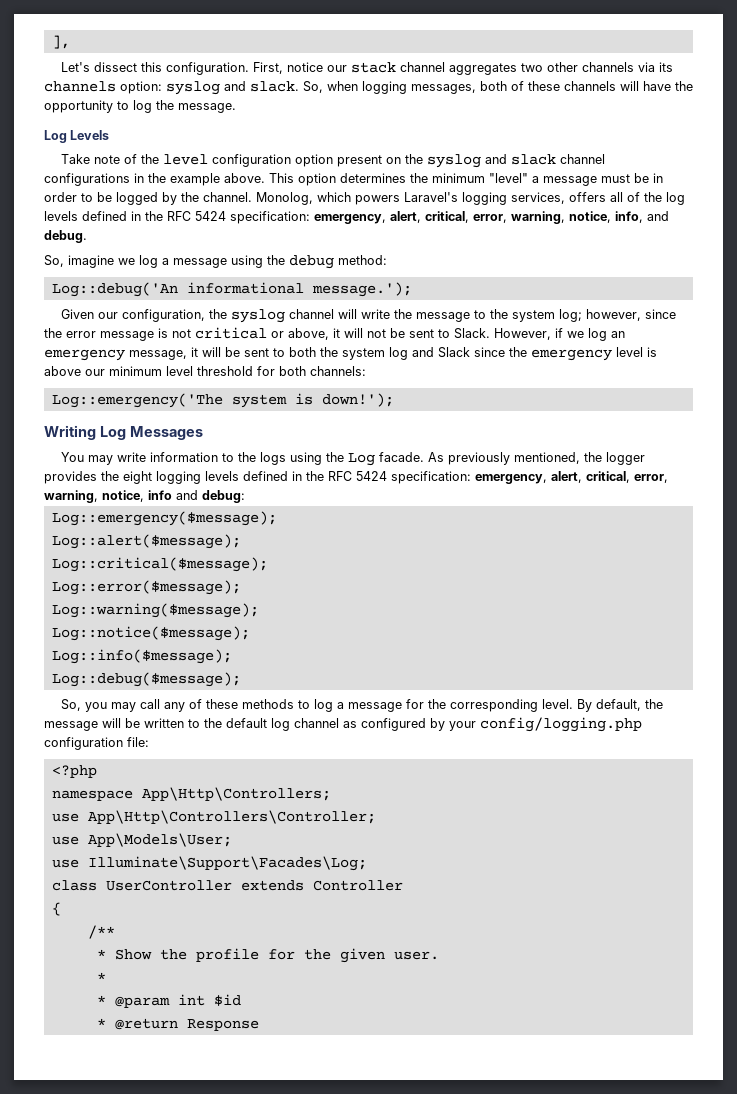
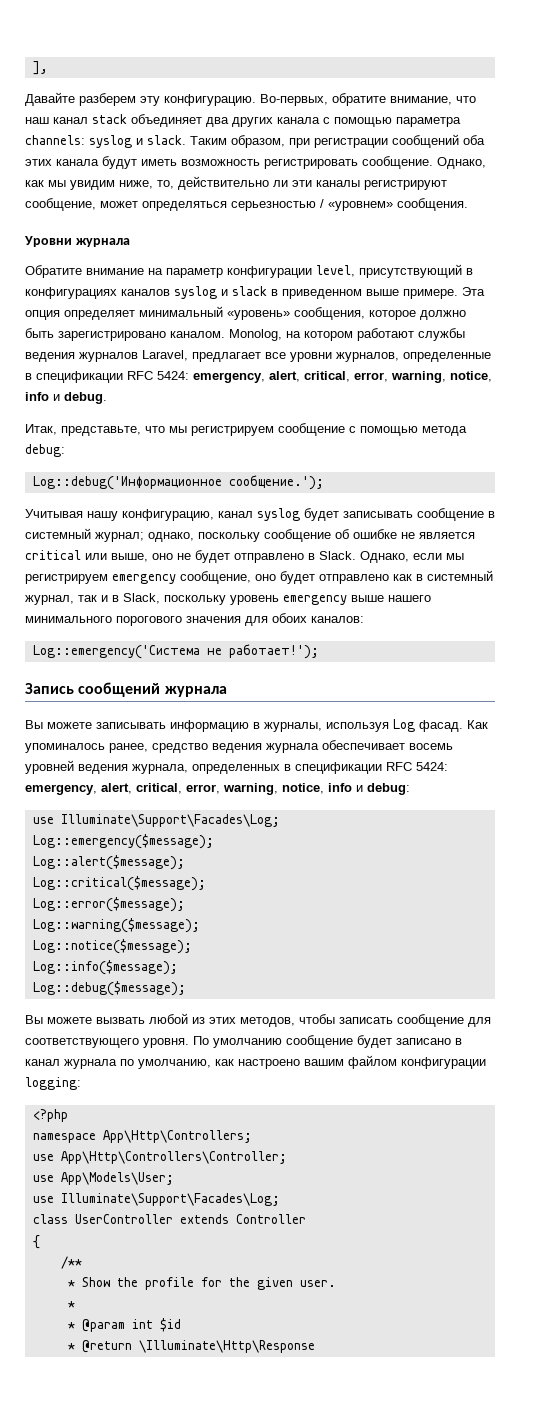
- Let's dissect this configuration. First, notice our stack channel aggregates two other channels via its channels option: syslog and slack. So, when logging messages, both of these channels will have the opportunity to log the message.
- Log Levels
- Take note of the level configuration option present on the syslog and slack channel configurations in the example above. This option determines the minimum "level" a message must be in order to be logged by the channel. Monolog, which powers Laravel's logging services, offers all of the log levels defined in the RFC 5424 specification: emergency, alert, critical, error, warning, notice, info, and debug.
- So, imagine we log a message using the debug method:
- Log::debug('An informational message.');
- Given our configuration, the syslog channel will write the message to the system log; however, since the error message is not critical or above, it will not be sent to Slack. However, if we log an emergency message, it will be sent to both the system log and Slack since the emergency level is above our minimum level threshold for both channels:
- Log::emergency('The system is down!');
- Writing Log Messages
- You may write information to the logs using the Log facade. As previously mentioned, the logger provides the eight logging levels defined in the RFC 5424 specification: emergency, alert, critical, error, warning, notice, info and debug:
+ Давайте разберем эту конфигурацию. Во-первых, обратите внимание, что наш канал stack объединяет два других канала с помощью параметра channels: syslog и slack. Таким образом, при регистрации сообщений оба этих канала будут иметь возможность регистрировать сообщение. Однако, как мы увидим ниже, то, действительно ли эти каналы регистрируют сообщение, может определяться серьезностью / «уровнем» сообщения.
+ Уровни журнала
+ Обратите внимание на параметр конфигурации level, присутствующий в конфигурациях каналов syslog и slack в приведенном выше примере. Эта опция определяет минимальный «уровень» сообщения, которое должно быть зарегистрировано каналом. Monolog, на котором работают службы ведения журналов Laravel, предлагает все уровни журналов, определенные в спецификации RFC 5424: emergency, alert, critical, error, warning, notice, info и debug.
+ Итак, представьте, что мы регистрируем сообщение с помощью метода debug:
+ Log::debug('Информационное сообщение.');
+ Учитывая нашу конфигурацию, канал syslog будет записывать сообщение в системный журнал; однако, поскольку сообщение об ошибке не является critical или выше, оно не будет отправлено в Slack. Однако, если мы регистрируем emergency сообщение, оно будет отправлено как в системный журнал, так и в Slack, поскольку уровень emergency выше нашего минимального порогового значения для обоих каналов:
+ Log::emergency('Система не работает!');
+ Запись сообщений журнала
+ Вы можете записывать информацию в журналы, используя Log фасад. Как упоминалось ранее, средство ведения журнала обеспечивает восемь уровней ведения журнала, определенных в спецификации RFC 5424: emergency, alert, critical, error, warning, notice, info и debug:
+ use Illuminate\Support\Facades\Log;
- So, you may call any of these methods to log a message for the corresponding level. By default, the message will be written to the default log channel as configured by your config/logging.php configuration file:
+ Вы можете вызвать любой из этих методов, чтобы записать сообщение для соответствующего уровня. По умолчанию сообщение будет записано в канал журнала по умолчанию, как настроено вашим файлом конфигурации logging:
- * @return Response
+ * @return \Illuminate\Http\Response

